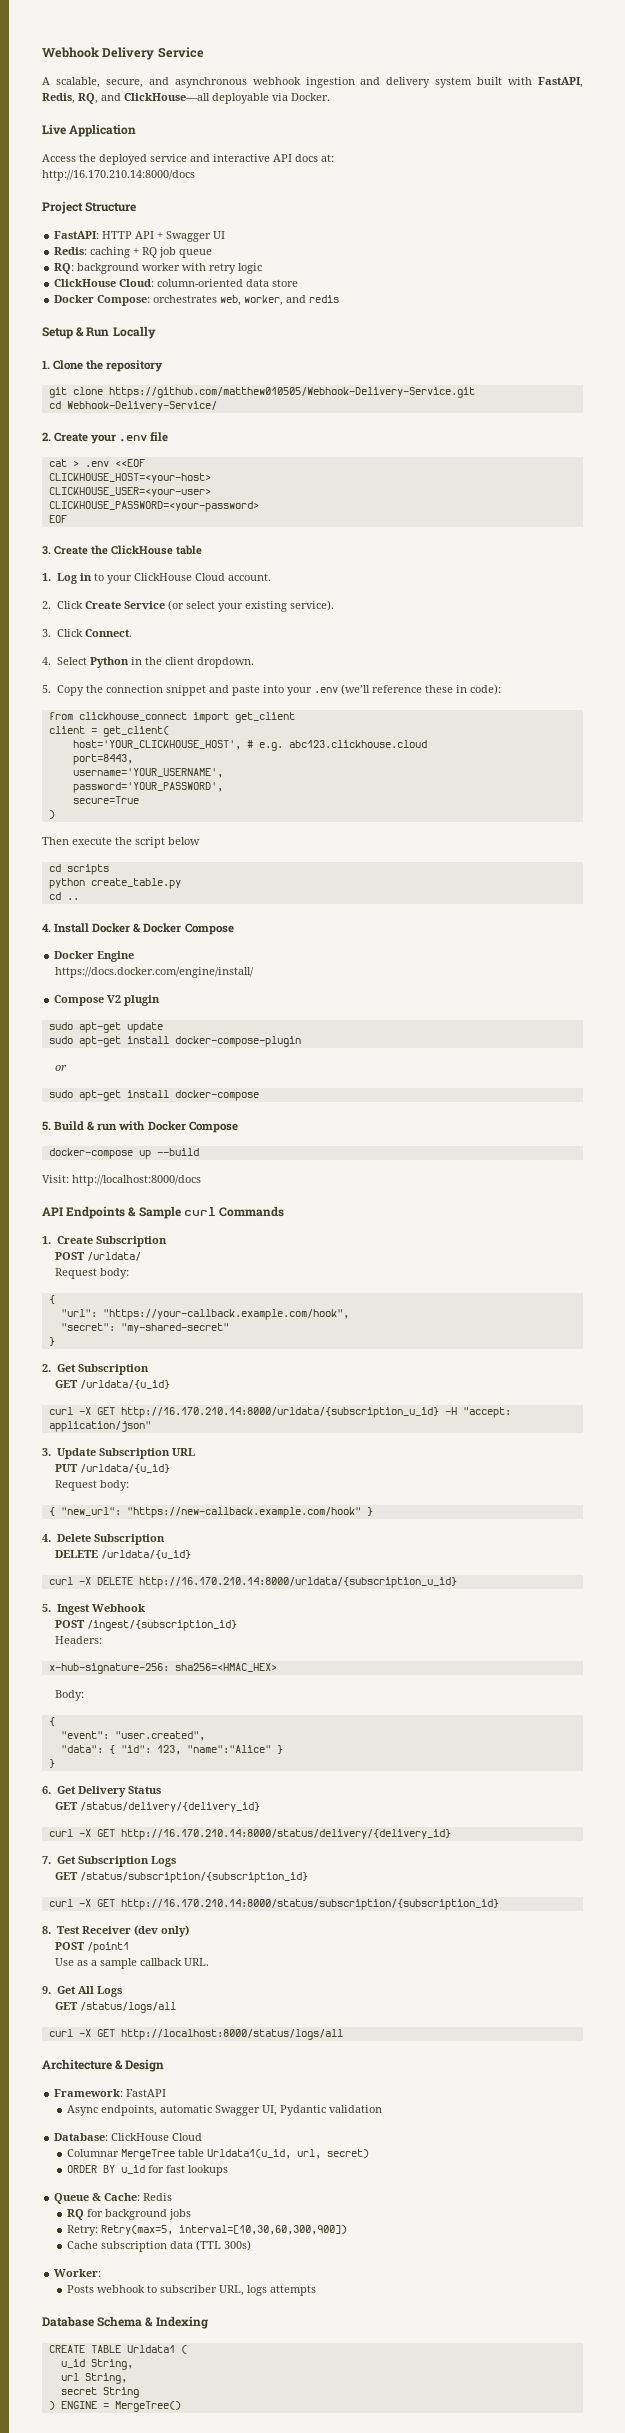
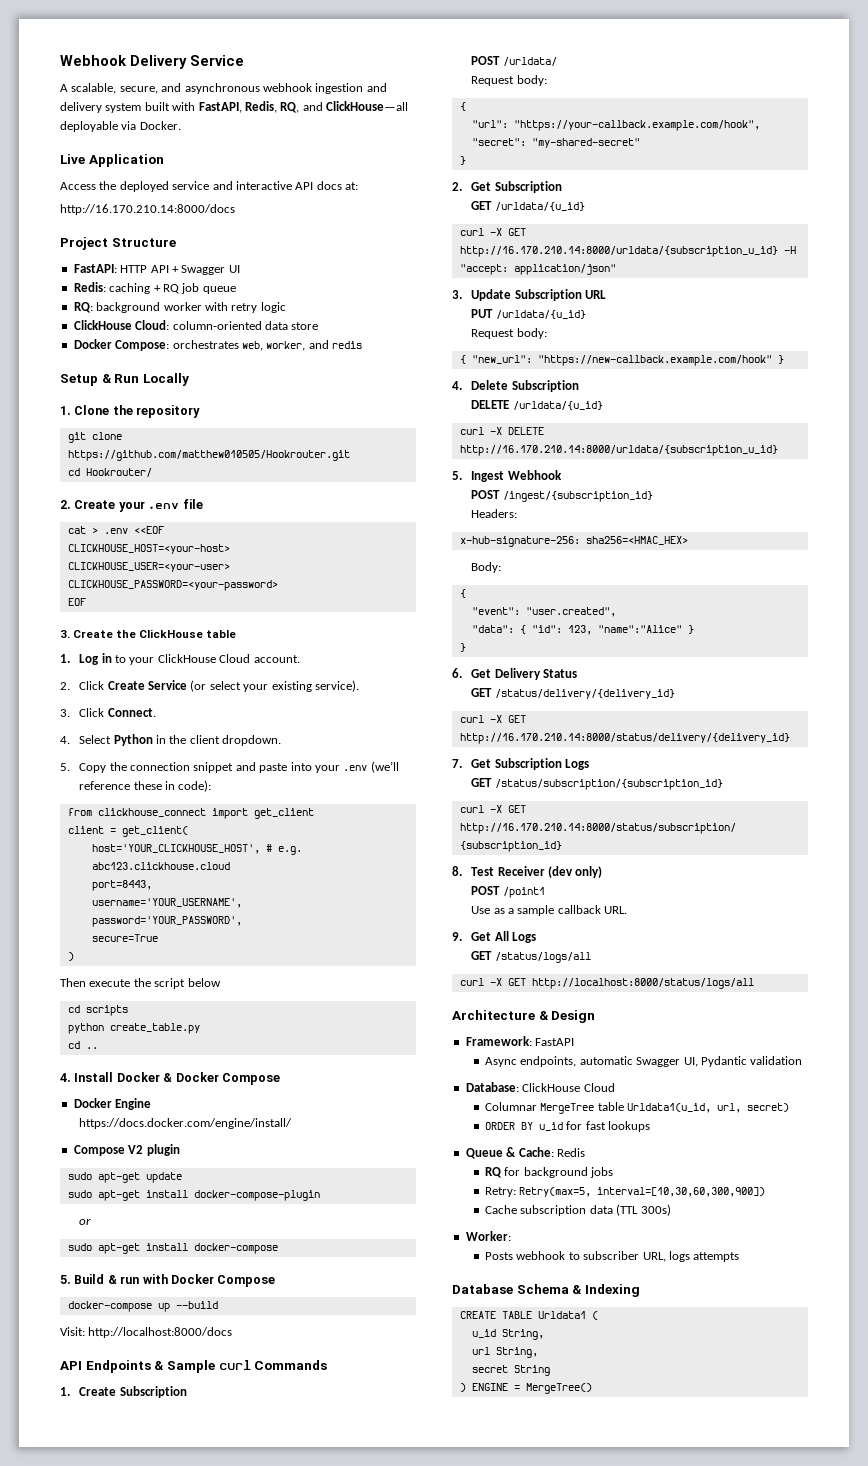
- git clone https://github.com/matthew010505/Webhook-Delivery-Service.git
- cd Webhook-Delivery-Service/
+ git clone https://github.com/matthew010505/Hookrouter.git
+ cd Hookrouter/

